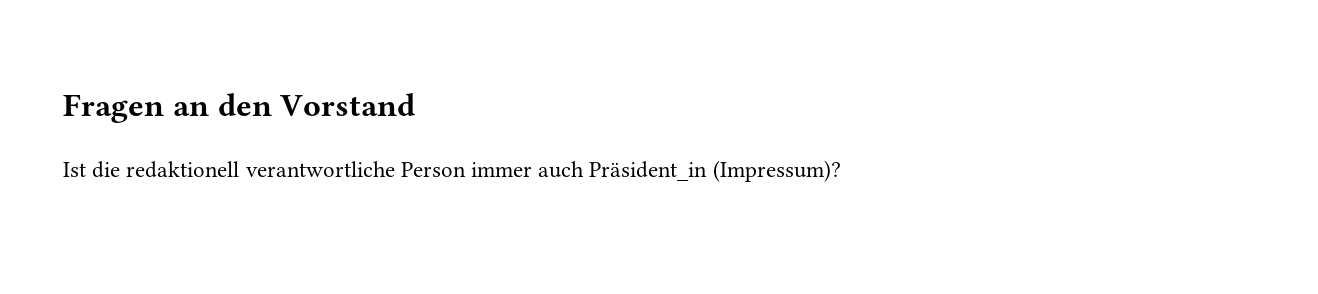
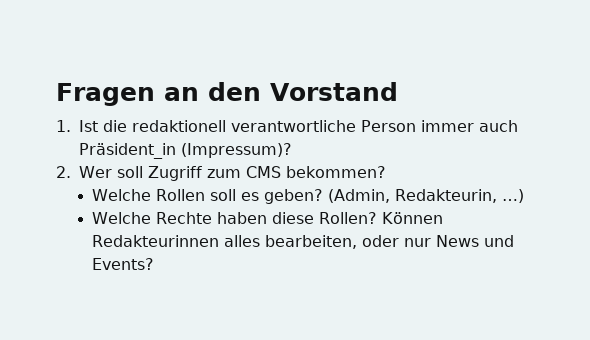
- Ist die redaktionell verantwortliche Person immer auch Präsident_in (Impressum)?
+ 1. Ist die redaktionell verantwortliche Person immer auch Präsident_in (Impressum)?
+ 2. Wer soll Zugriff zum CMS bekommen?
+ Welche Rollen soll es geben? (Admin, Redakteurin, …)
+ Welche Rechte haben diese Rollen? Können Redakteurinnen alles bearbeiten, oder nur News und Events?

